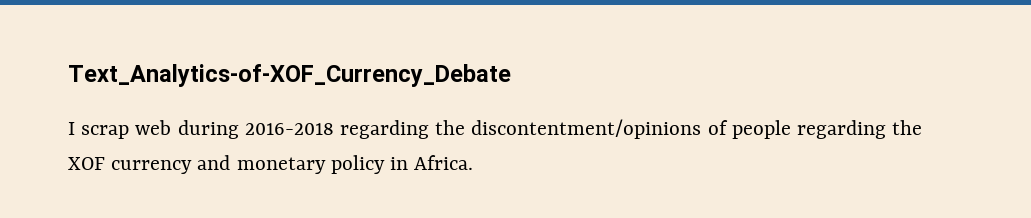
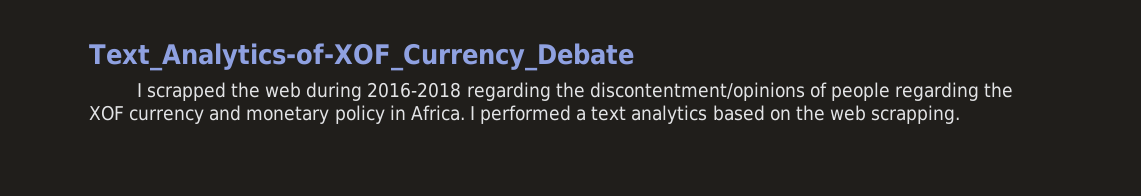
- I scrap web during 2016-2018 regarding the discontentment/opinions of people regarding the XOF currency and monetary policy in Africa.
+ I scrapped the web during 2016-2018 regarding the discontentment/opinions of people regarding the XOF currency and monetary policy in Africa.
+ I performed a text analytics based on the web scrapping.

